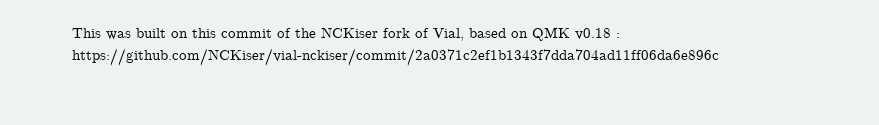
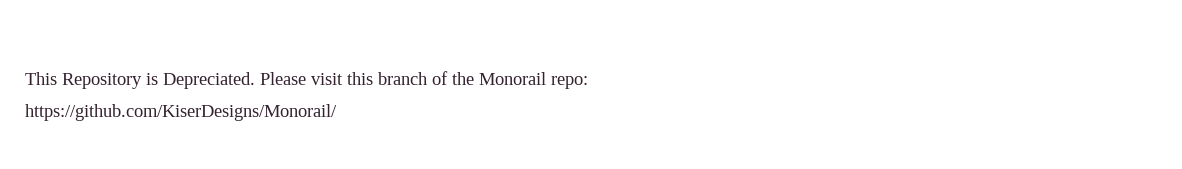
- This was built on this commit of the NCKiser fork of Vial, based on QMK v0.18 : https://github.com/NCKiser/vial-nckiser/commit/2a0371c2ef1b1343f7dda704ad11ff06da6e896c
+ This Repository is Depreciated. Please visit this branch of the Monorail repo:
+ https://github.com/KiserDesigns/Monorail/

